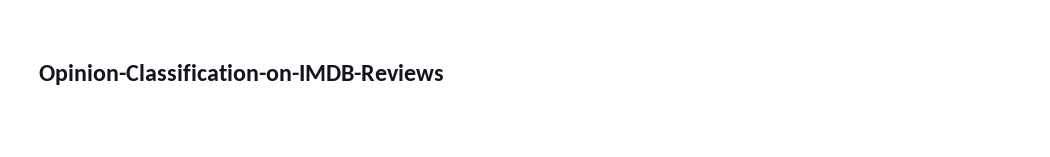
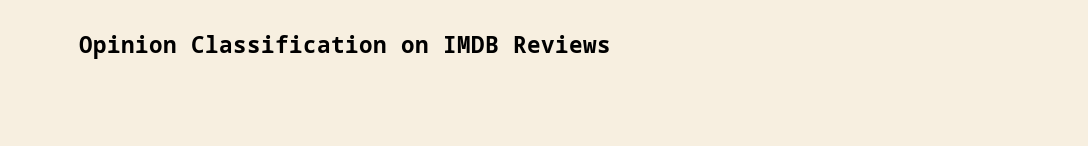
- Opinion-Classification-on-IMDB-Reviews
+ Opinion Classification on IMDB Reviews

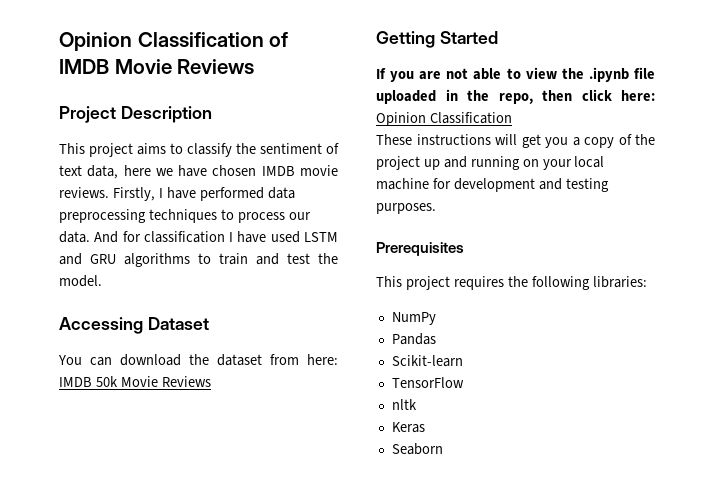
- Opinion Classification on IMDB Reviews
+ Opinion Classification of IMDB Movie Reviews
+ Project Description
+ This project aims to classify the sentiment of text data, here we have chosen IMDB movie reviews. Firstly, I have performed data preprocessing techniques to process our data. And for classification I have used LSTM and GRU algorithms to train and test the model.
+ Accessing Dataset
+ You can download the dataset from here: IMDB 50k Movie Reviews
+ Getting Started
+ If you are not able to view the .ipynb file uploaded in the repo, then click here: Opinion Classification
+ These instructions will get you a copy of the project up and running on your local machine for development and testing purposes.
+ Prerequisites
+ This project requires the following libraries:
+ NumPy
+ Pandas
+ Scikit-learn
+ TensorFlow
+ nltk
+ Keras
+ Seaborn

